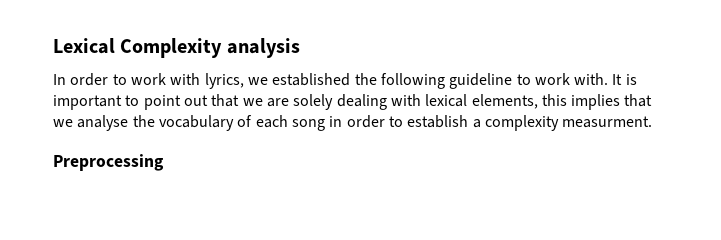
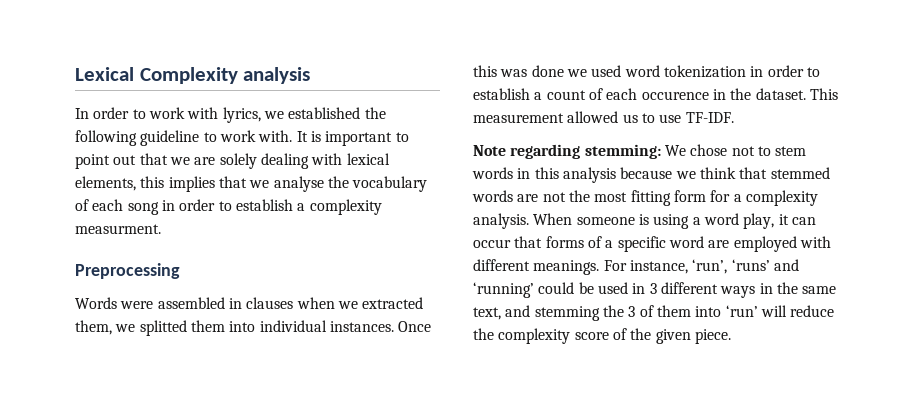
+ Words were assembled in clauses when we extracted them, we splitted them into individual instances. Once this was done we used word tokenization in order to establish a count of each occurence in the dataset. This measurement allowed us to use TF-IDF.
+ Note regarding stemming: We chose not to stem words in this analysis because we think that stemmed words are not the most fitting form for a complexity analysis. When someone is using a word play, it can occur that forms of a specific word are employed with different meanings. For instance, ‘run’, ‘runs’ and ‘running’ could be used in 3 different ways in the same text, and stemming the 3 of them into ‘run’ will reduce the complexity score of the given piece.

